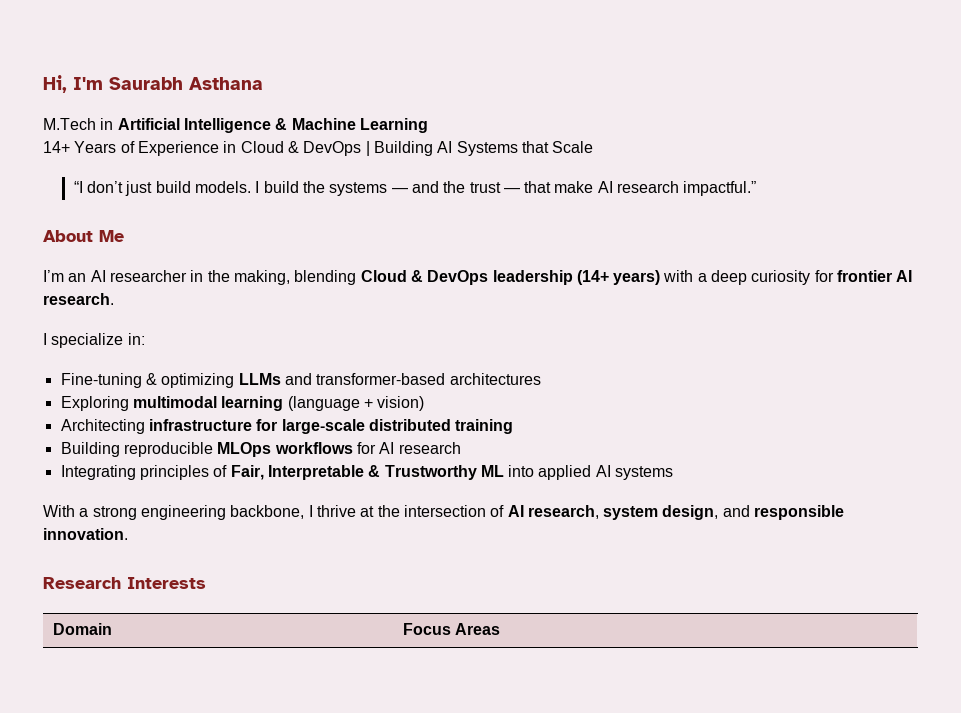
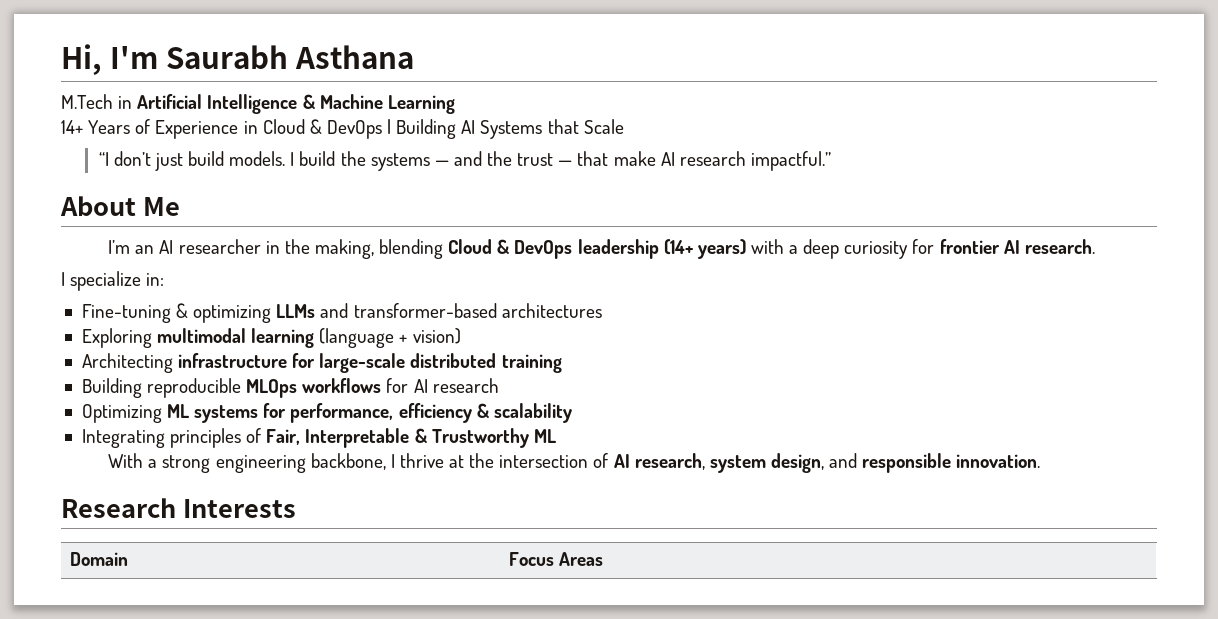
+ Optimizing ML systems for performance, efficiency & scalability
- Integrating principles of Fair, Interpretable & Trustworthy ML into applied AI systems
+ Integrating principles of Fair, Interpretable & Trustworthy ML

